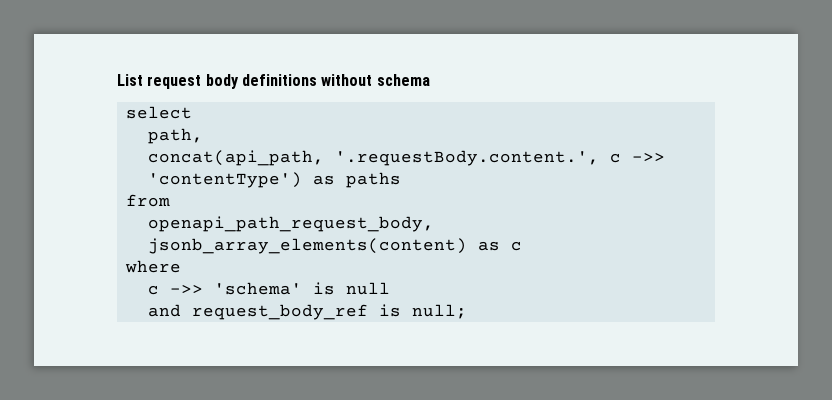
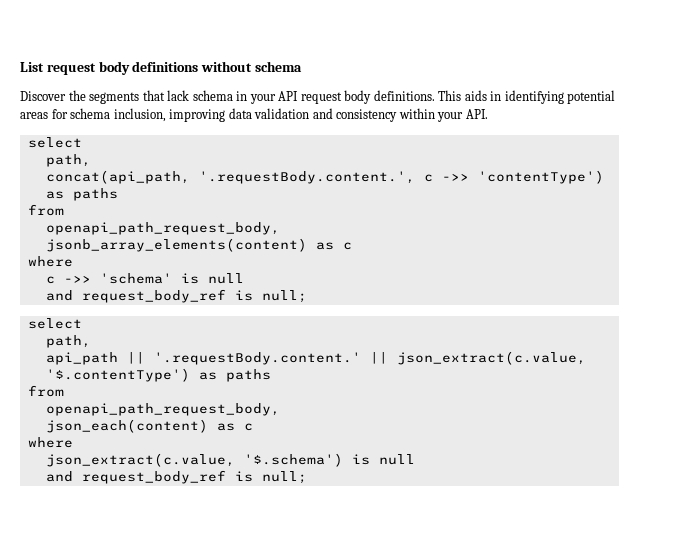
+ Discover the segments that lack schema in your API request body definitions. This aids in identifying potential areas for schema inclusion, improving data validation and consistency within your API.
  c ->> 'schema' is null
+ and request_body_ref is null;
+ select
+ path,
+ api_path || '.requestBody.content.' || json_extract(c.value, '$.contentType') as paths
+ from
+ openapi_path_request_body,
+ json_each(content) as c
+ where
+ json_extract(c.value, '$.schema') is null

